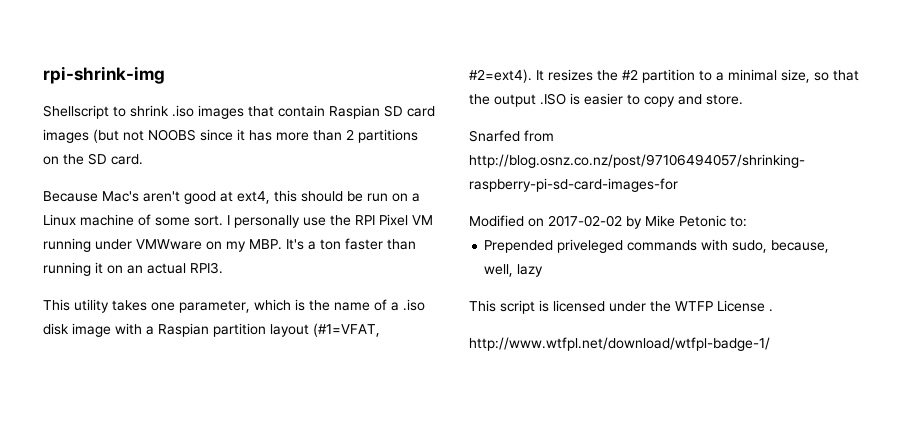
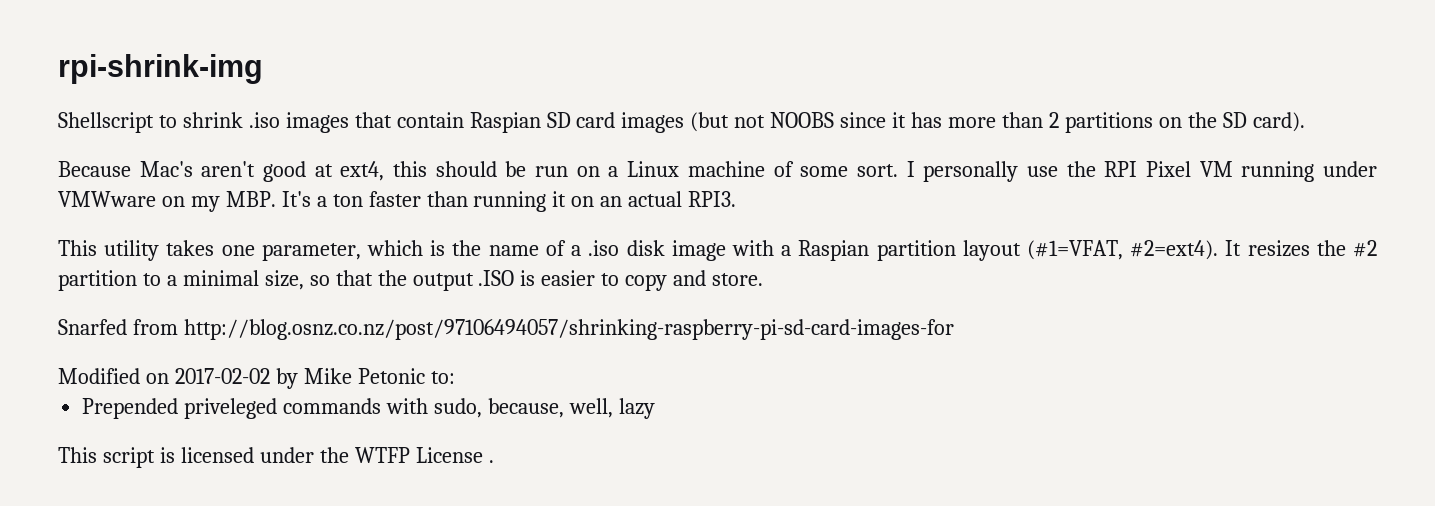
- Shellscript to shrink .iso images that contain Raspian SD card images (but not NOOBS since it has more than 2 partitions on the SD card.
+ Shellscript to shrink .iso images that contain Raspian SD card images (but not NOOBS since it has more than 2 partitions on the SD card).
- http://www.wtfpl.net/download/wtfpl-badge-1/

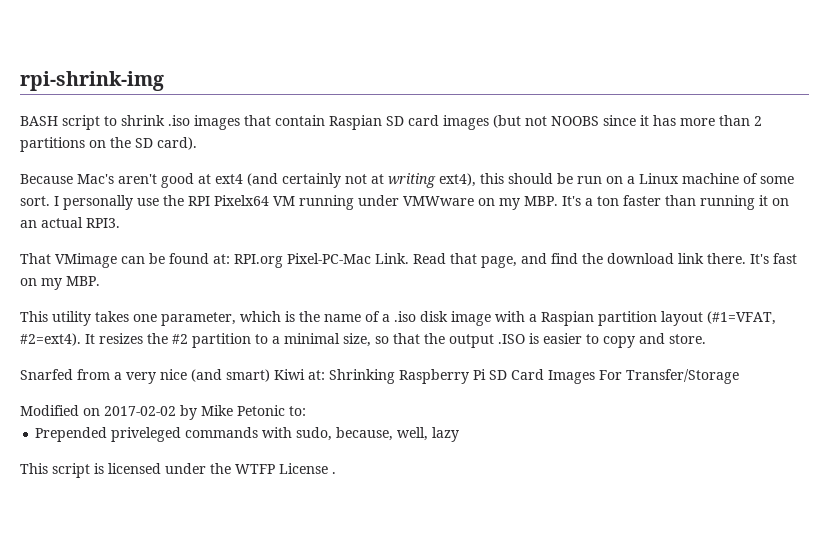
- Shellscript to shrink .iso images that contain Raspian SD card images (but not NOOBS since it has more than 2 partitions on the SD card).
+ BASH script to shrink .iso images that contain Raspian SD card images (but not NOOBS since it has more than 2 partitions on the SD card).
- Because Mac's aren't good at ext4, this should be run on a Linux machine of some sort.
+ Because Mac's aren't good at ext4 (and certainly not at writing ext4), this should be run on a Linux machine of some sort.
- I personally use the RPI Pixel VM running under VMWware on my MBP. It's a ton faster than running it on an actual RPI3.
+ I personally use the RPI Pixelx64 VM running under VMWware on my MBP. It's a ton faster than running it on an actual RPI3.
+ That VMimage can be found at: RPI.org Pixel-PC-Mac Link. Read that page, and find the download link there. It's fast on my MBP.
- Snarfed from http://blog.osnz.co.nz/post/97106494057/shrinking-raspberry-pi-sd-card-images-for
+ Snarfed from a very nice (and smart) Kiwi at: Shrinking Raspberry Pi SD Card Images For Transfer/Storage

